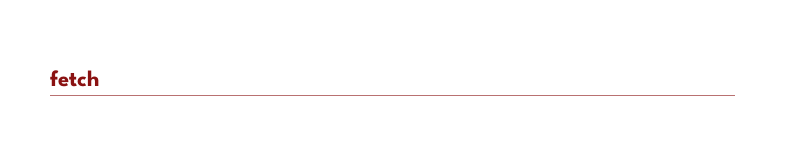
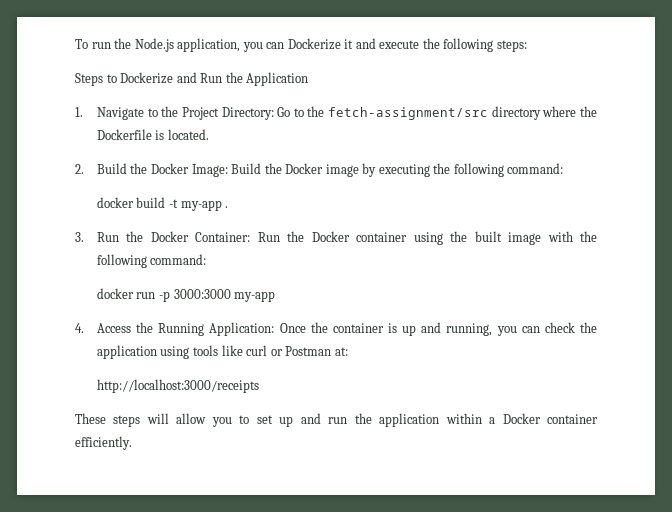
- fetch
+ To run the Node.js application, you can Dockerize it and execute the following steps:
+ Steps to Dockerize and Run the Application
+ 1. Navigate to the Project Directory: Go to the fetch-assignment/src directory where the Dockerfile is located.
+ 2. Build the Docker Image: Build the Docker image by executing the following command:
+ docker build -t my-app .
+ 3. Run the Docker Container: Run the Docker container using the built image with the following command:
+ docker run -p 3000:3000 my-app
+ 4. Access the Running Application: Once the container is up and running, you can check the application using tools like curl or Postman at:
+ http://localhost:3000/receipts
+ These steps will allow you to set up and run the application within a Docker container efficiently.

